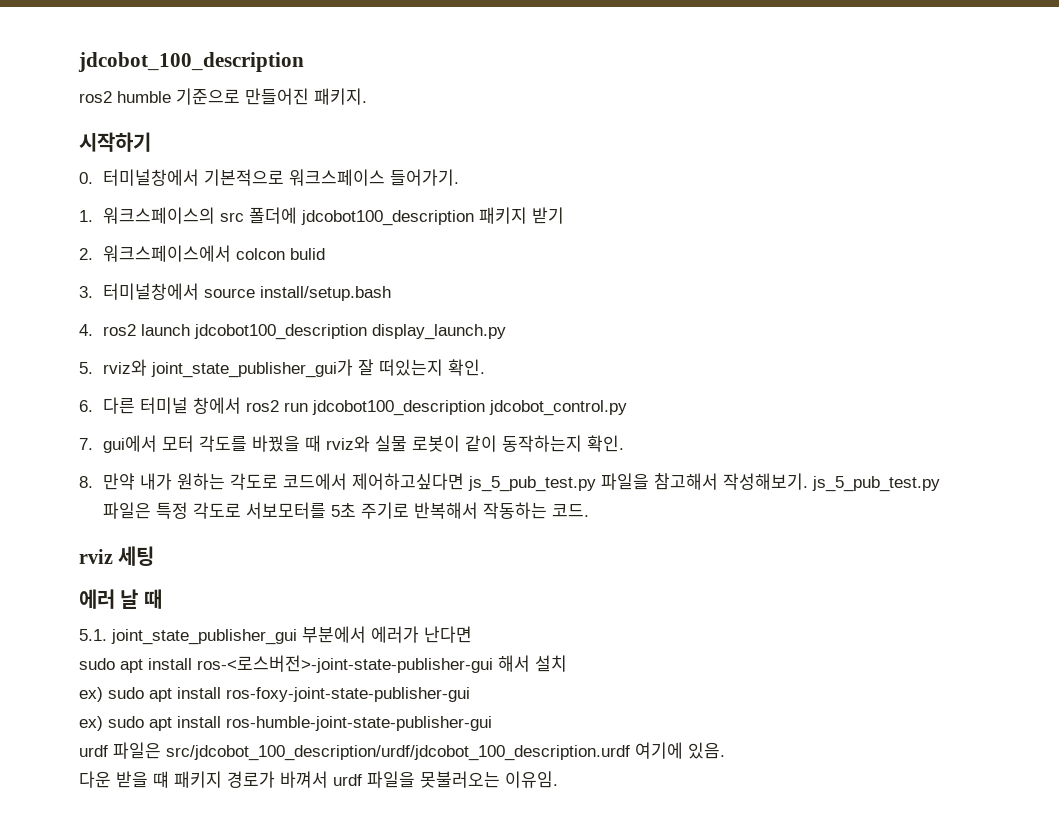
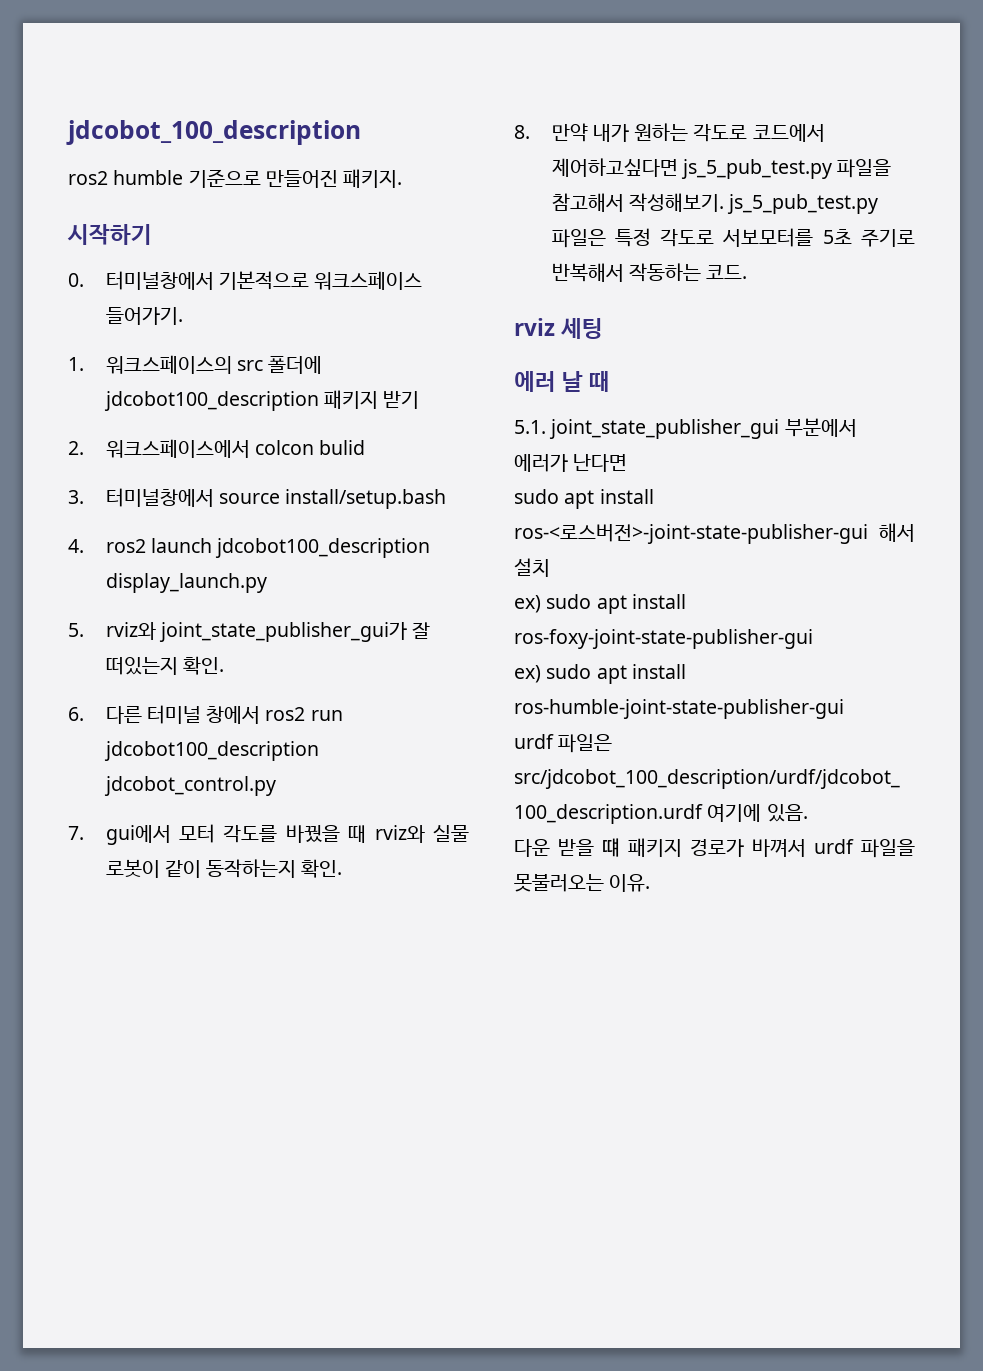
- 다운 받을 떄 패키지 경로가 바껴서 urdf 파일을 못불러오는 이유임.
+ 다운 받을 떄 패키지 경로가 바껴서 urdf 파일을 못불러오는 이유.

